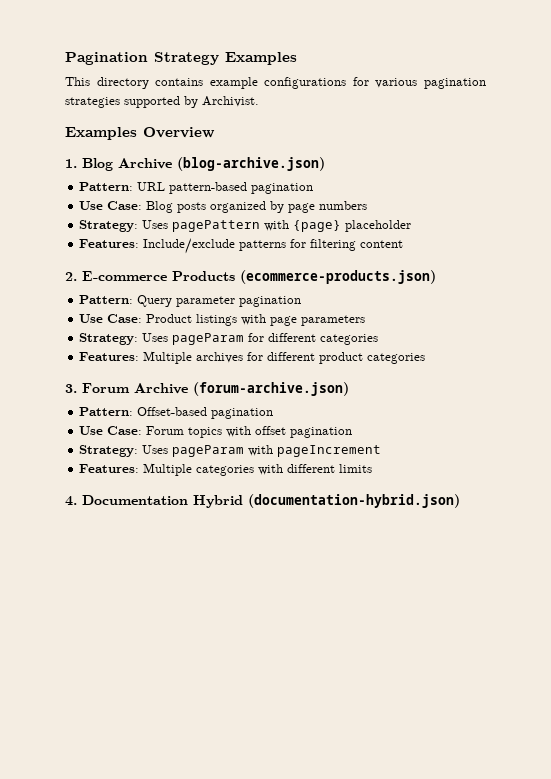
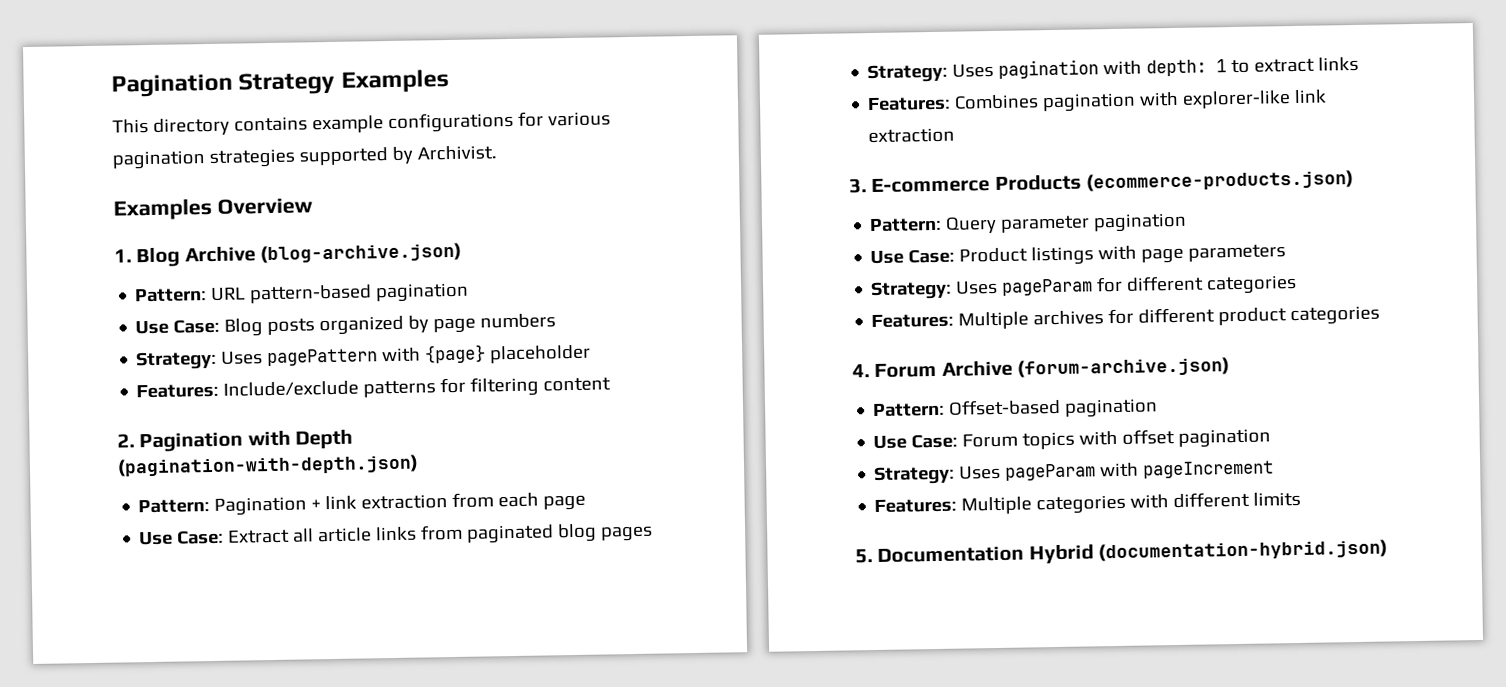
- 2. E-commerce Products (ecommerce-products.json)
+ 2. Pagination with Depth (pagination-with-depth.json)
+ Pattern: Pagination + link extraction from each page
+ Use Case: Extract all article links from paginated blog pages
+ Strategy: Uses pagination with depth: 1 to extract links
+ Features: Combines pagination with explorer-like link extraction
+ 3. E-commerce Products (ecommerce-products.json)
- 3. Forum Archive (forum-archive.json)
+ 4. Forum Archive (forum-archive.json)
- 4. Documentation Hybrid (documentation-hybrid.json)
+ 5. Documentation Hybrid (documentation-hybrid.json)

